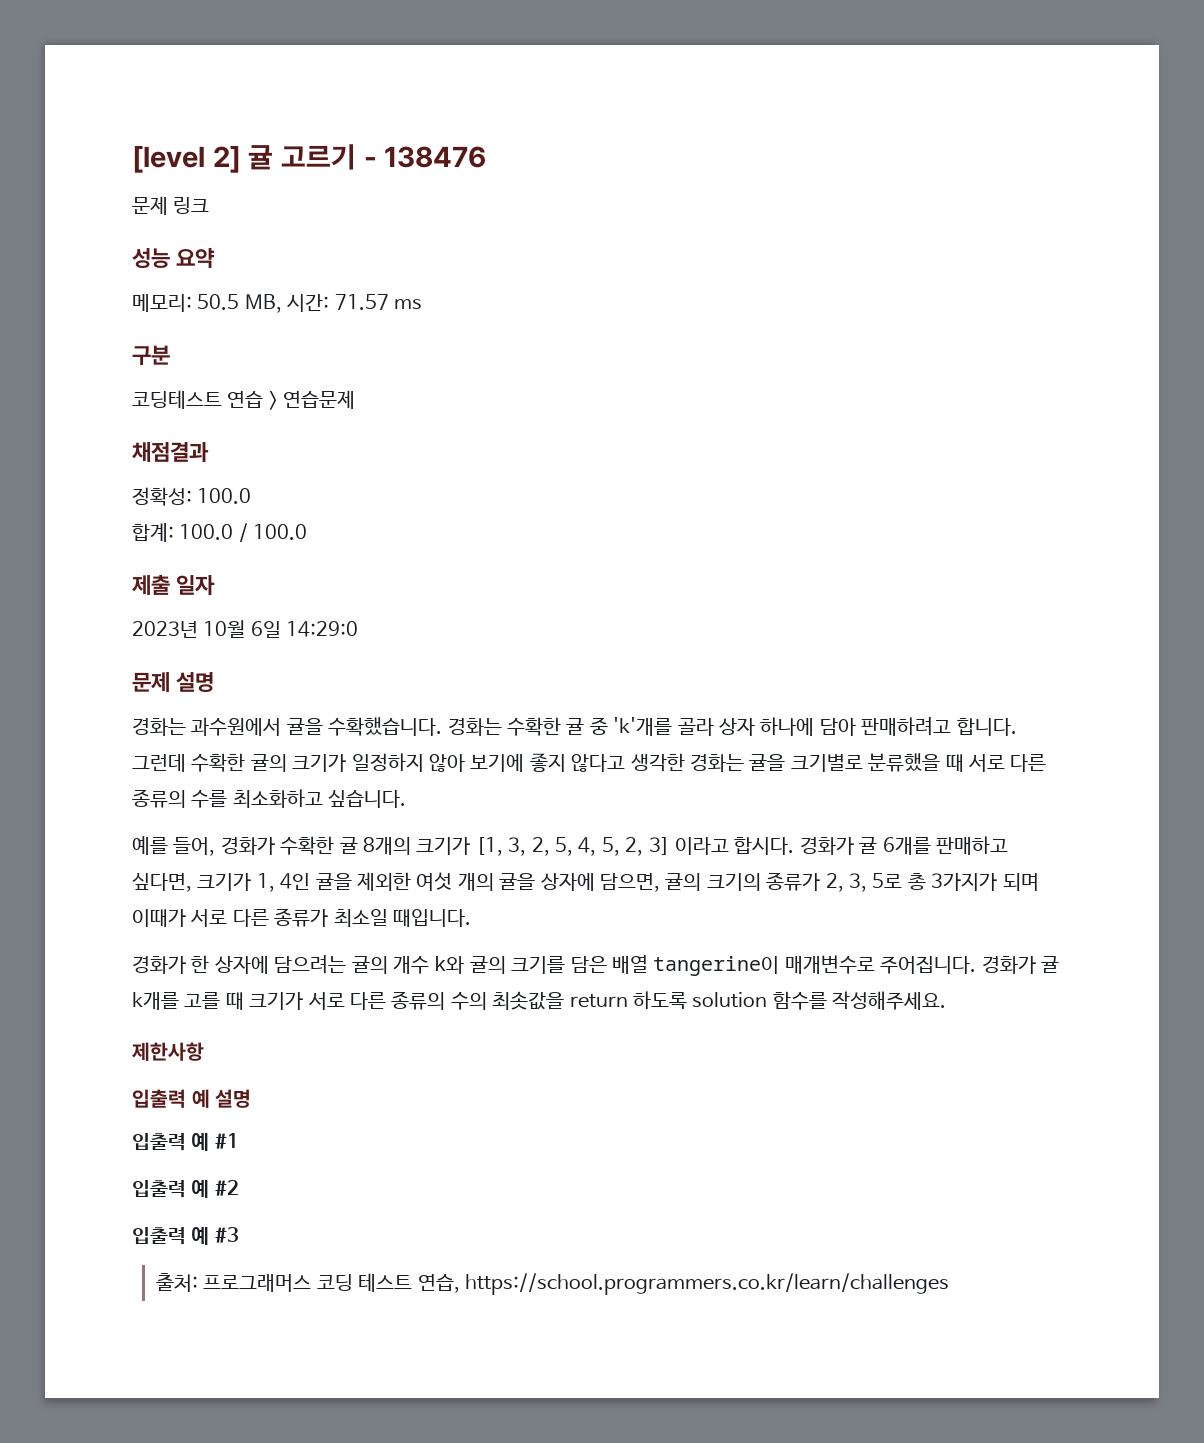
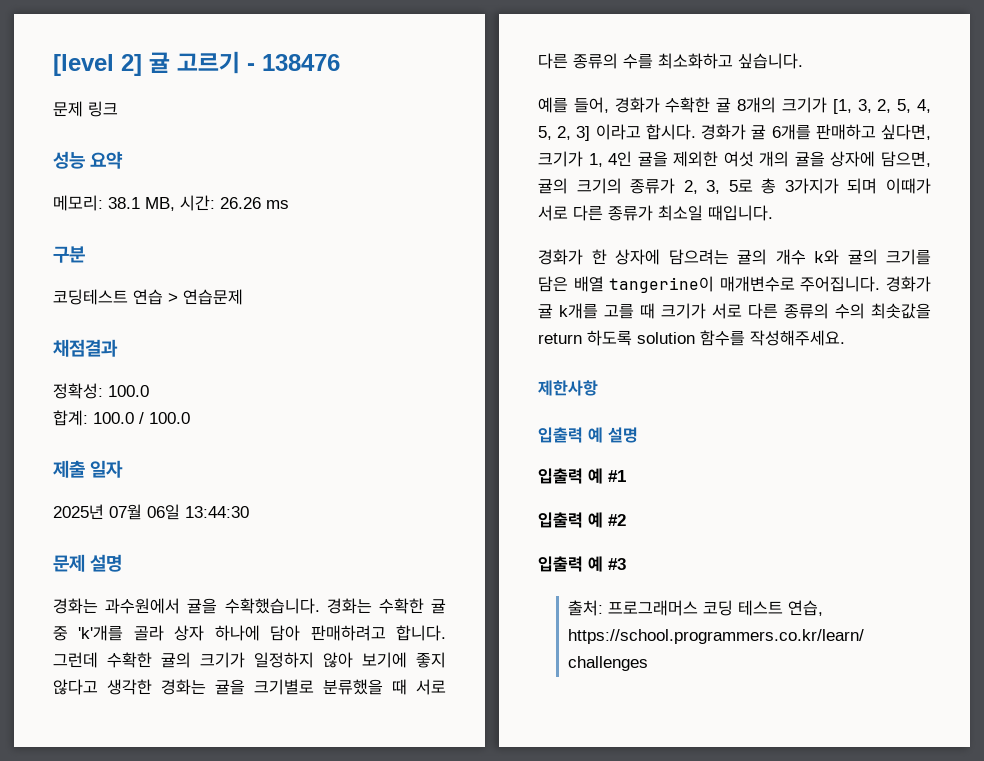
- 메모리: 50.5 MB, 시간: 71.57 ms
+ 메모리: 38.1 MB, 시간: 26.26 ms
- 2023년 10월 6일 14:29:0
+ 2025년 07월 06일 13:44:30

